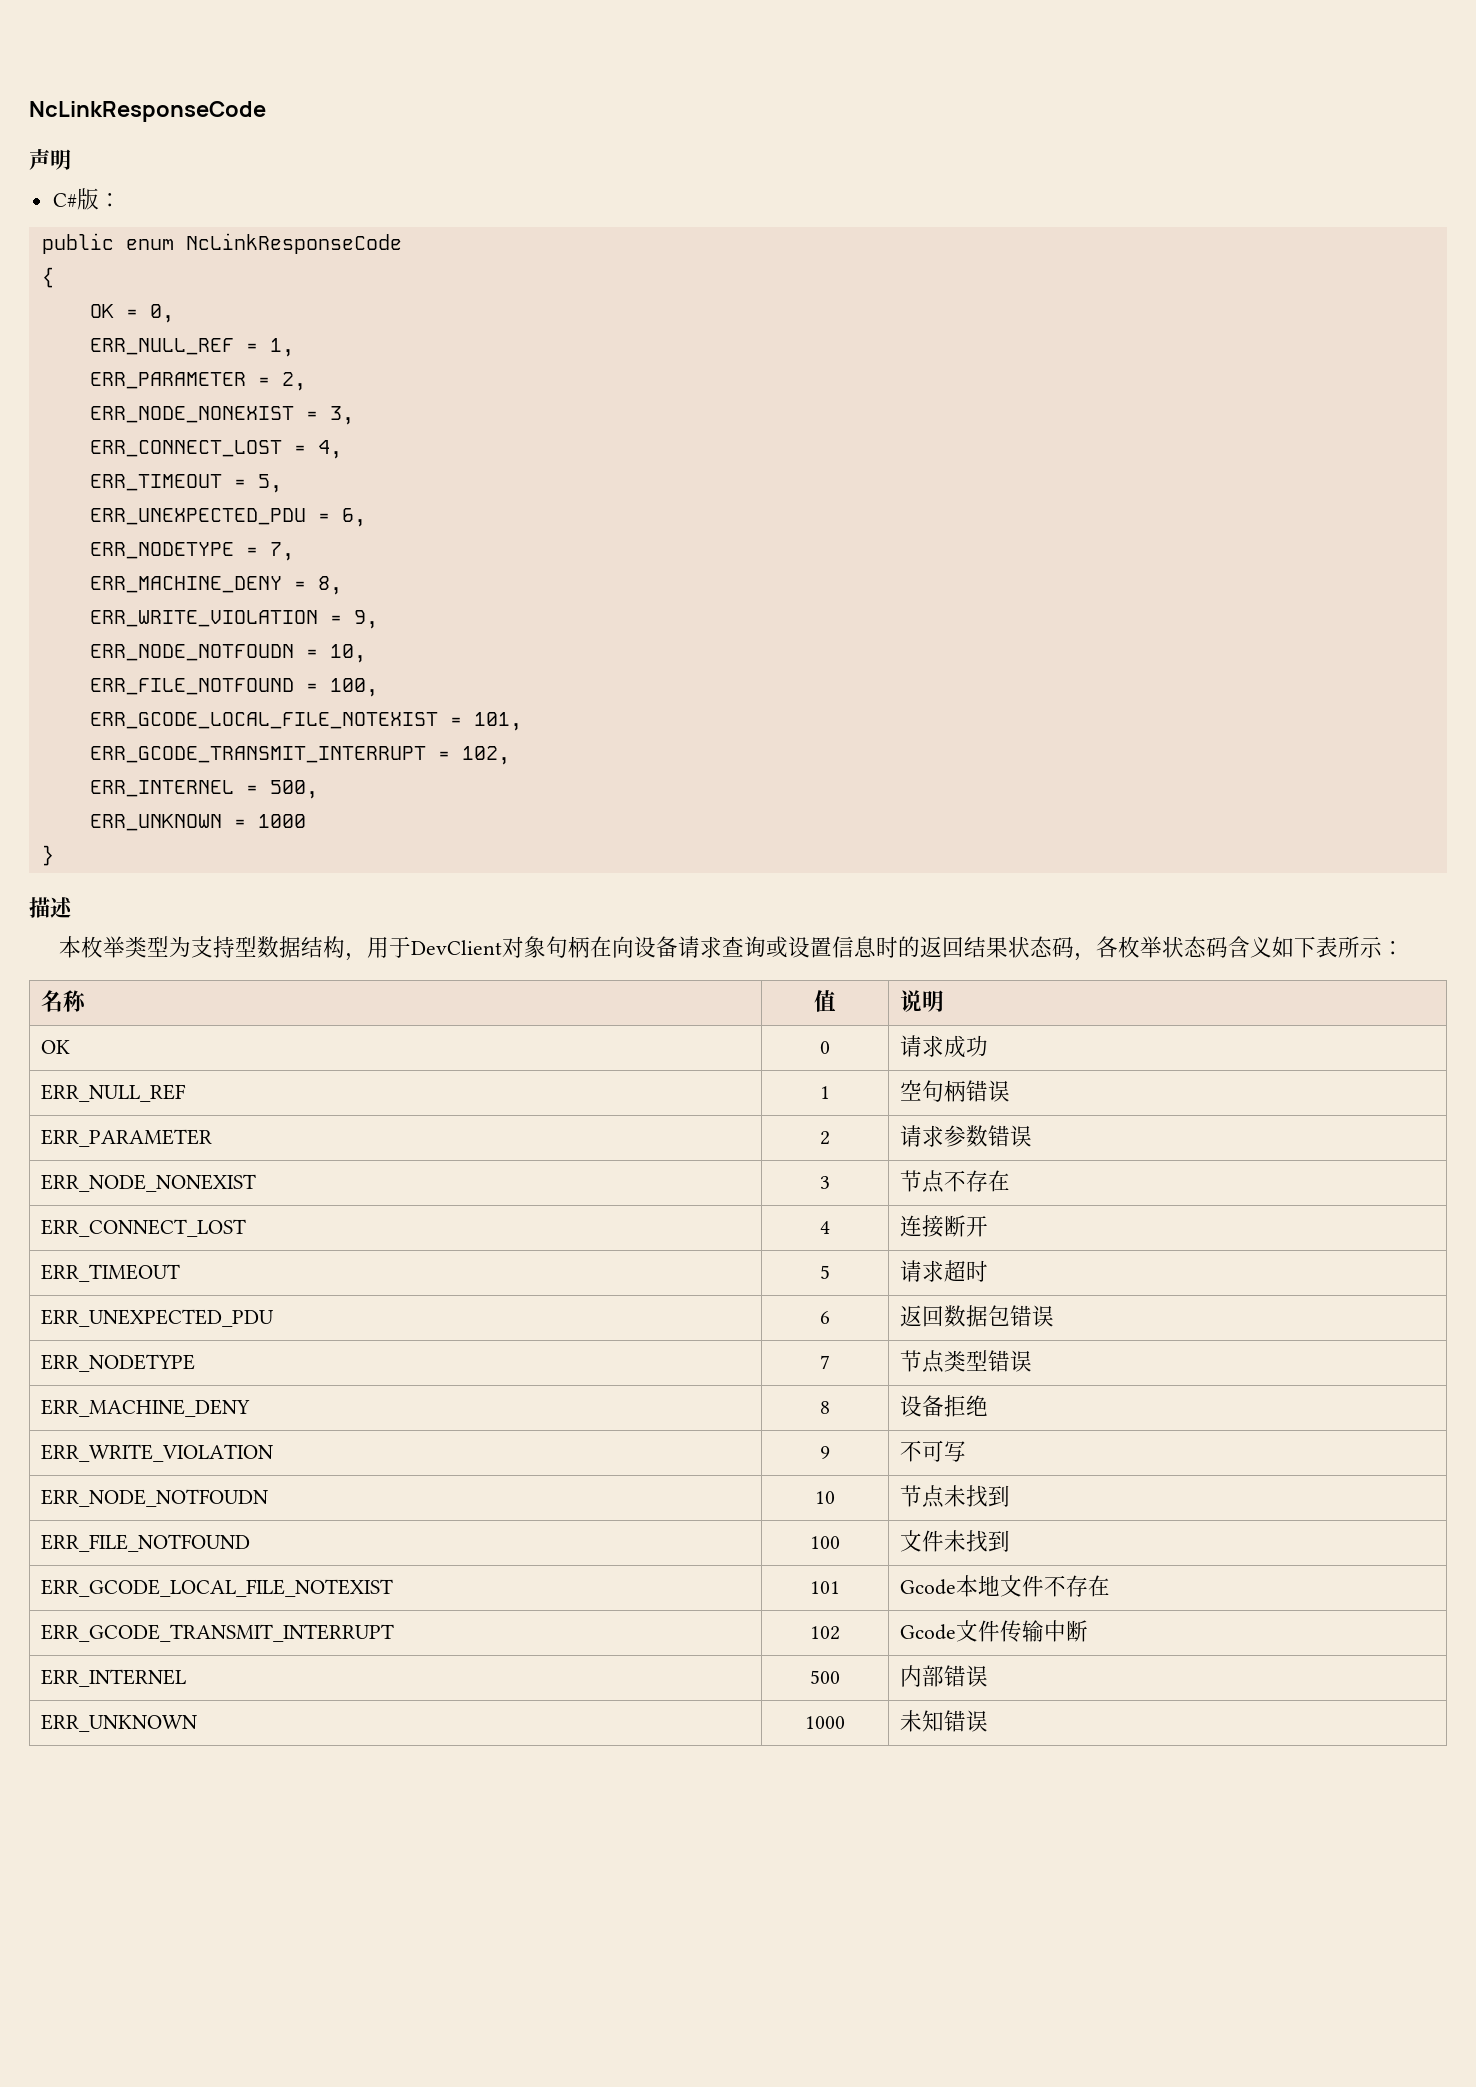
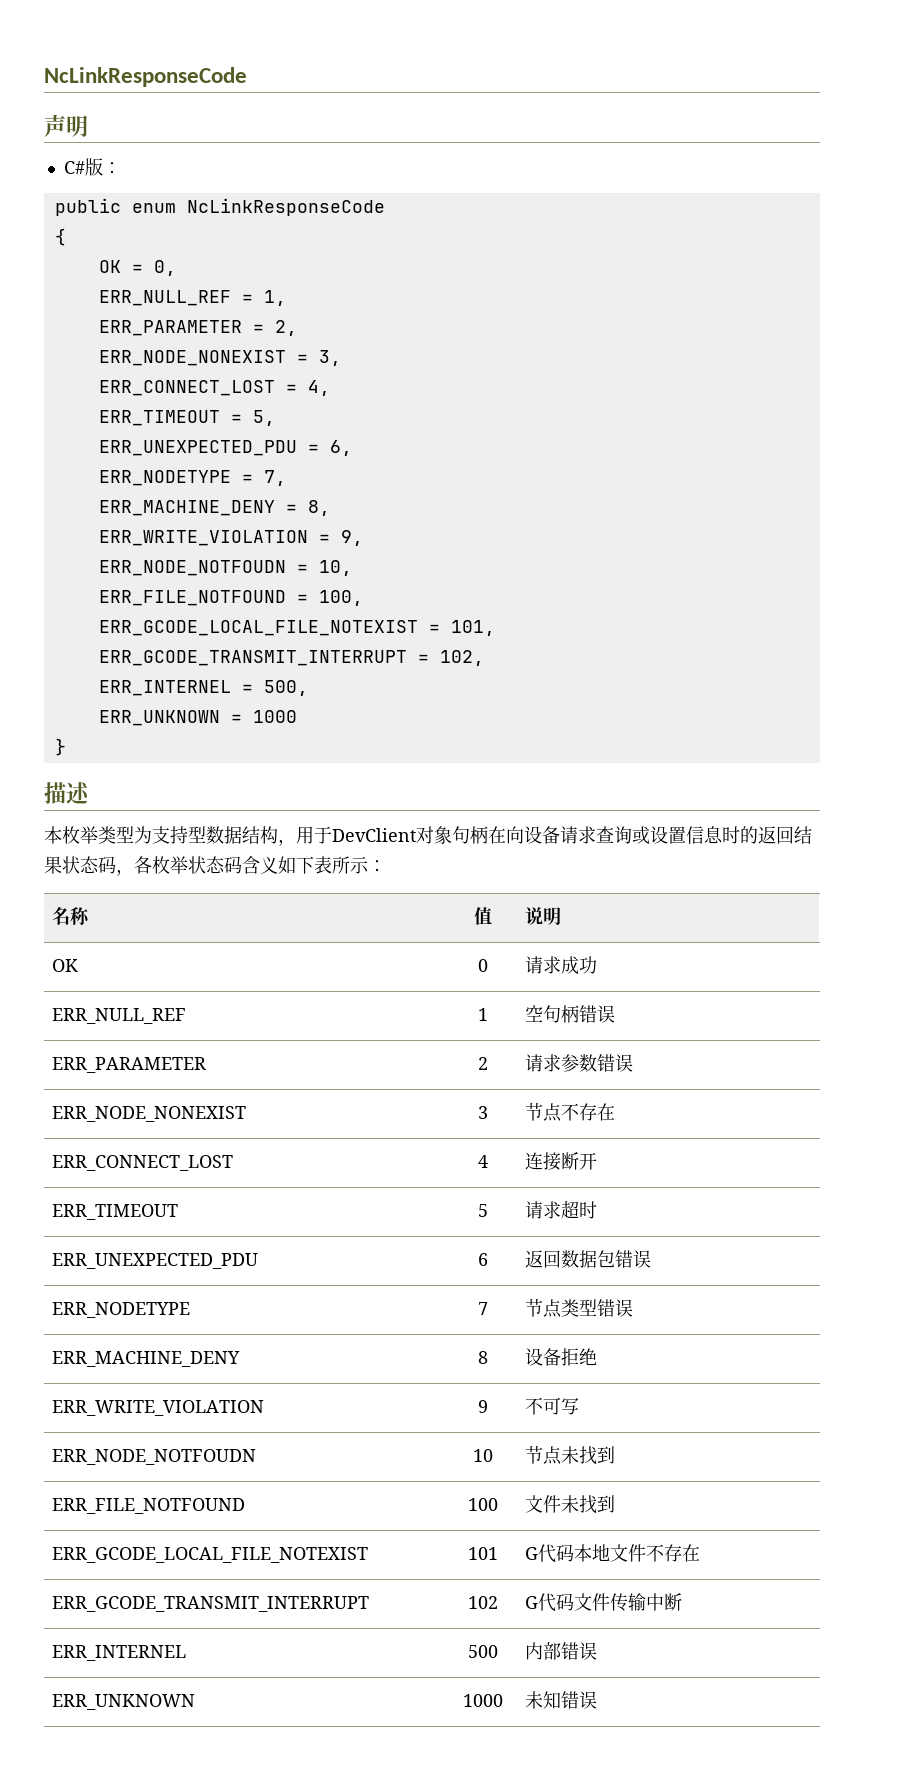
- ERR_GCODE_LOCAL_FILE_NOTEXIST | 101 | Gcode本地文件不存在
+ ERR_GCODE_LOCAL_FILE_NOTEXIST | 101 | G代码本地文件不存在
- ERR_GCODE_TRANSMIT_INTERRUPT | 102 | Gcode文件传输中断
+ ERR_GCODE_TRANSMIT_INTERRUPT | 102 | G代码文件传输中断

